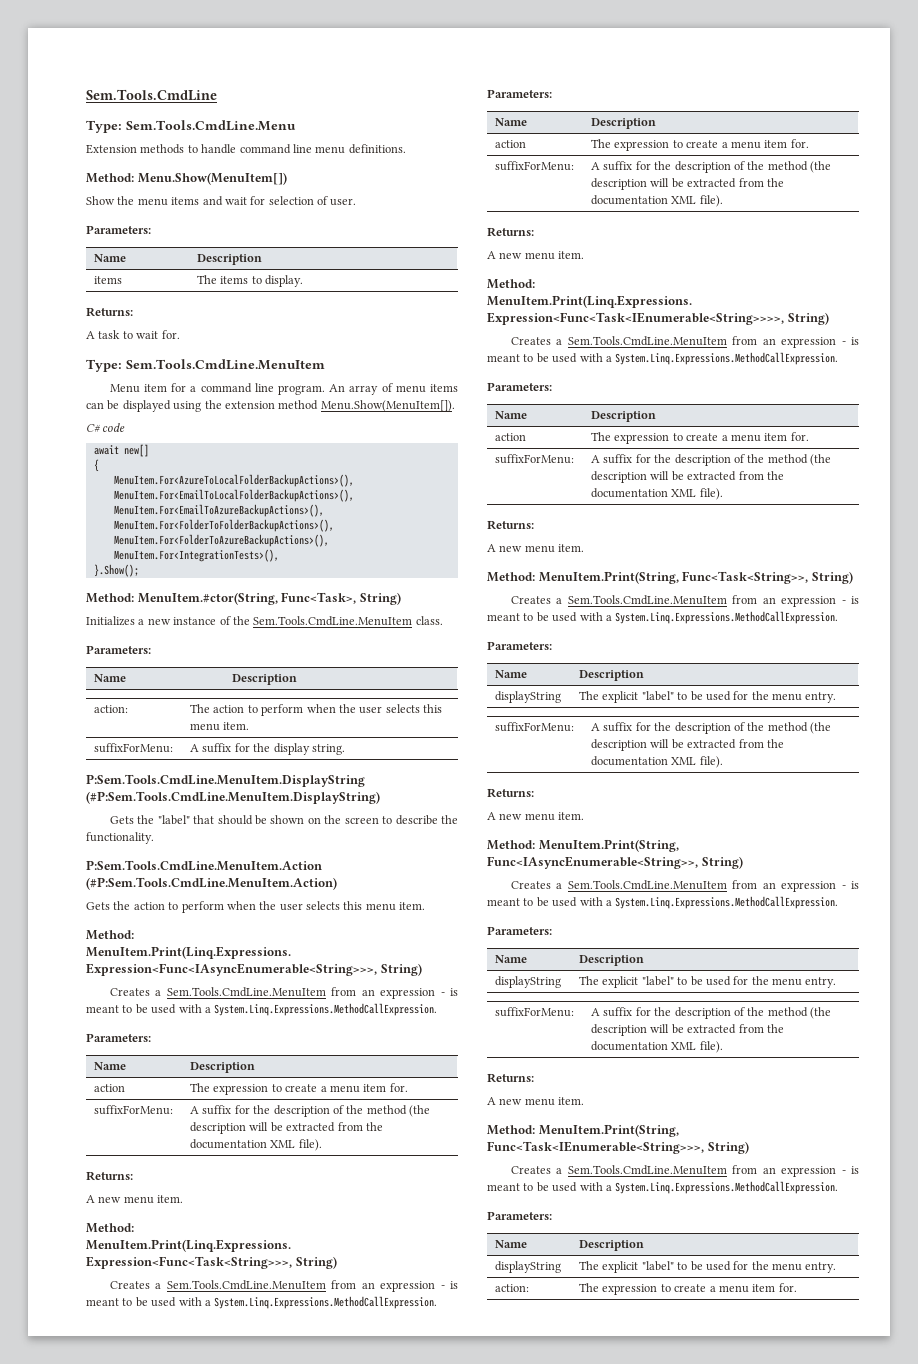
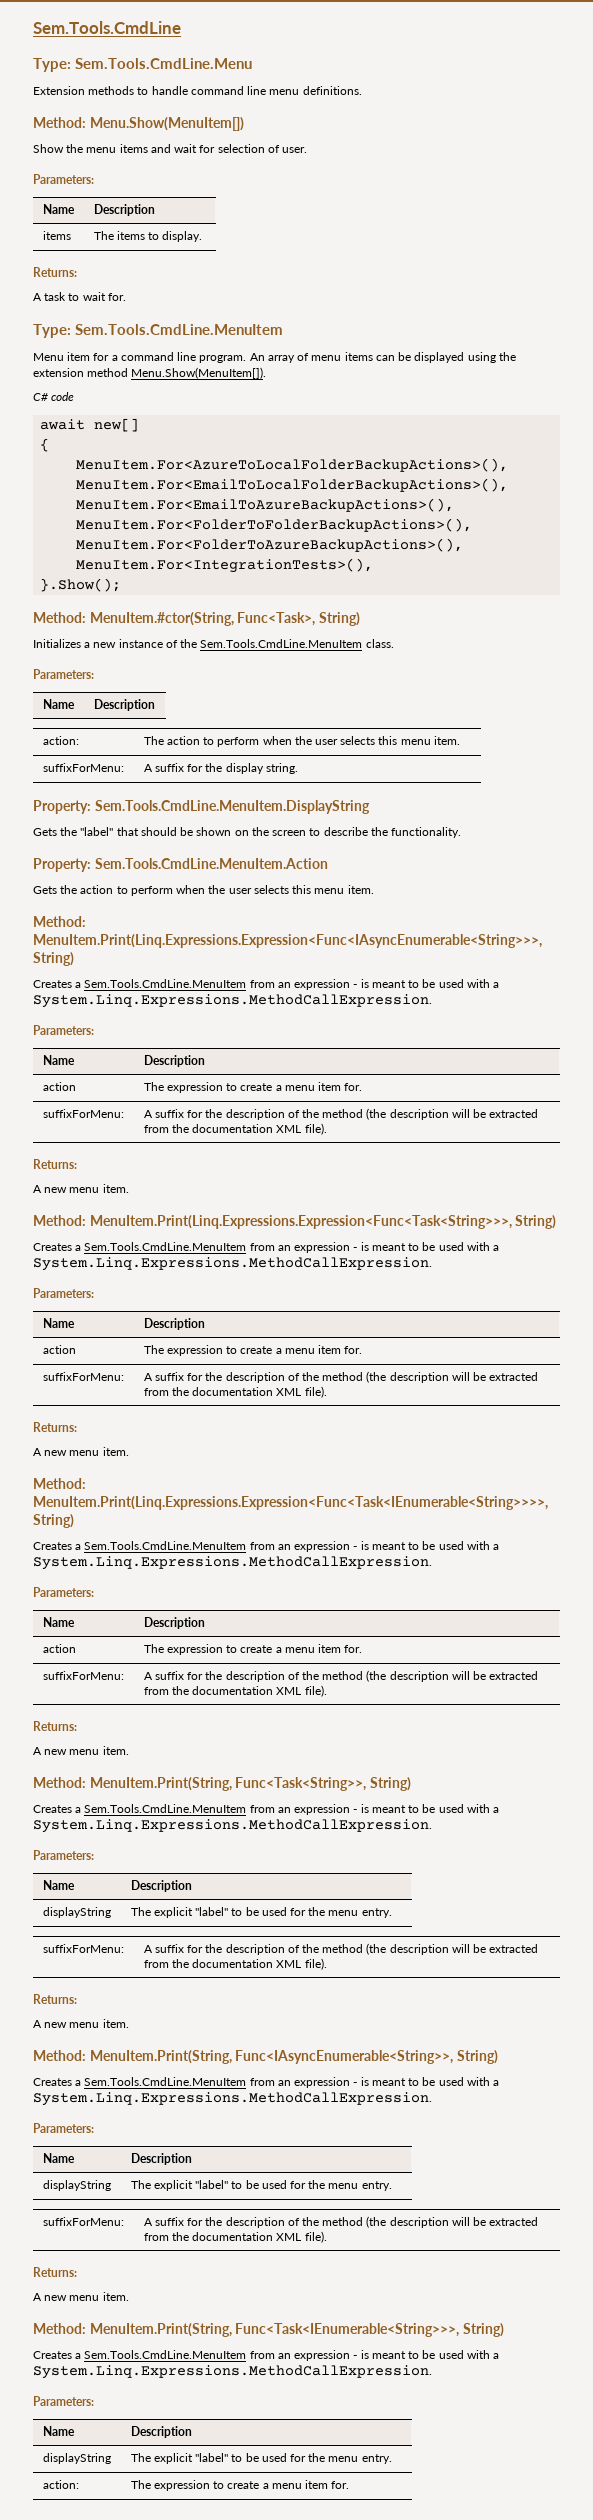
- P:Sem.Tools.CmdLine.MenuItem.DisplayString (#P:Sem.Tools.CmdLine.MenuItem.DisplayString)
+ Property: Sem.Tools.CmdLine.MenuItem.DisplayString
- P:Sem.Tools.CmdLine.MenuItem.Action (#P:Sem.Tools.CmdLine.MenuItem.Action)
+ Property: Sem.Tools.CmdLine.MenuItem.Action

